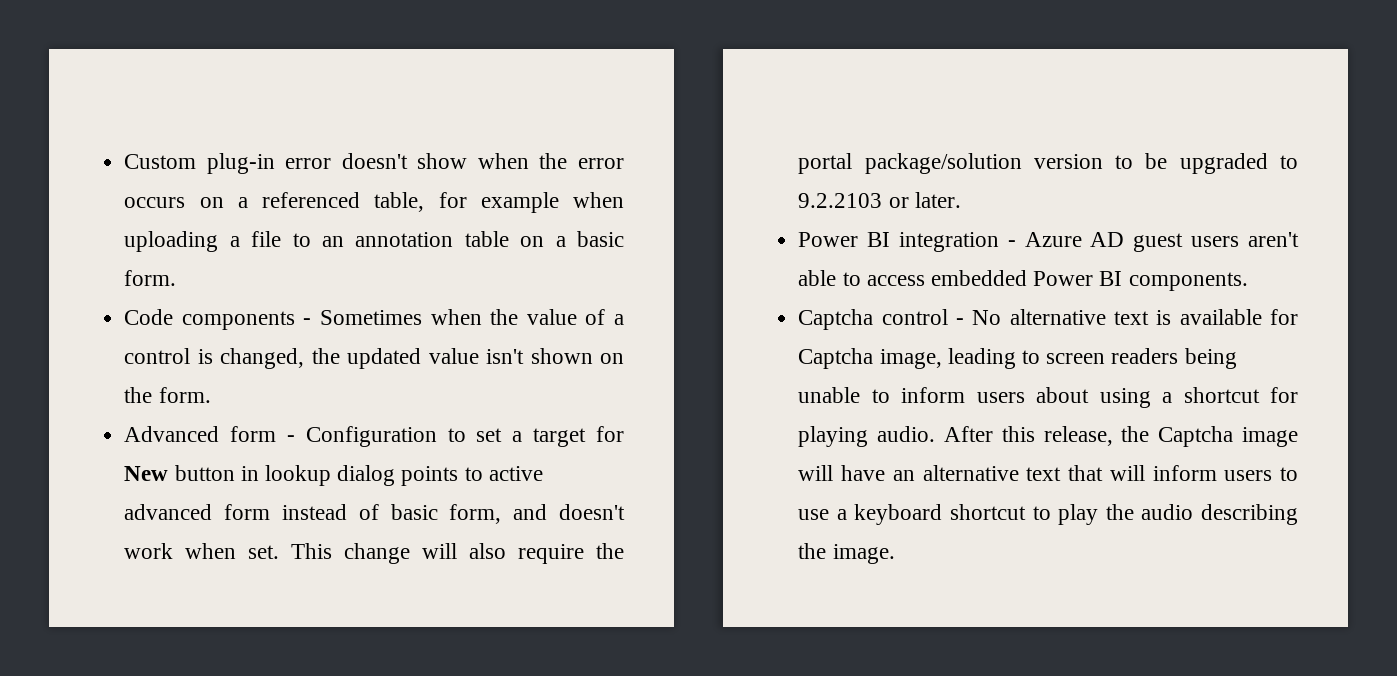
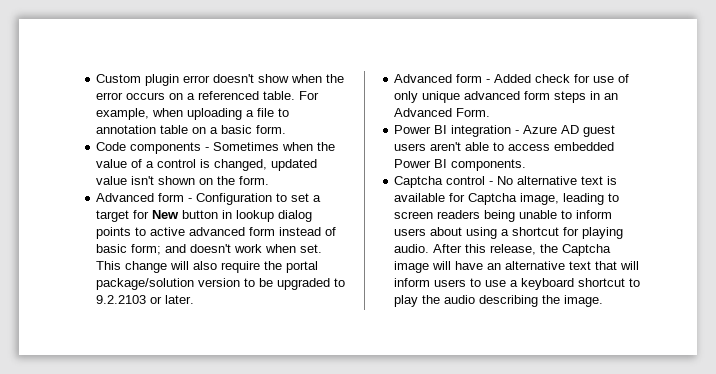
- Custom plug-in error doesn't show when the error occurs on a referenced table, for example when uploading a file to an annotation table on a basic form.
+ Custom plugin error doesn't show when the error occurs on a referenced table. For example, when uploading a file to annotation table on a basic form.
- Code components - Sometimes when the value of a control is changed, the updated value isn't shown on the form.
+ Code components - Sometimes when the value of a control is changed, updated value isn't shown on the form.
- Advanced form - Configuration to set a target for New button in lookup dialog points to active advanced form instead of basic form, and doesn't work when set.
+ Advanced form - Configuration to set a target for New button in lookup dialog points to active advanced form instead of basic form; and doesn't work when set.
+ Advanced form - Added check for use of only unique advanced form steps in an Advanced Form.

